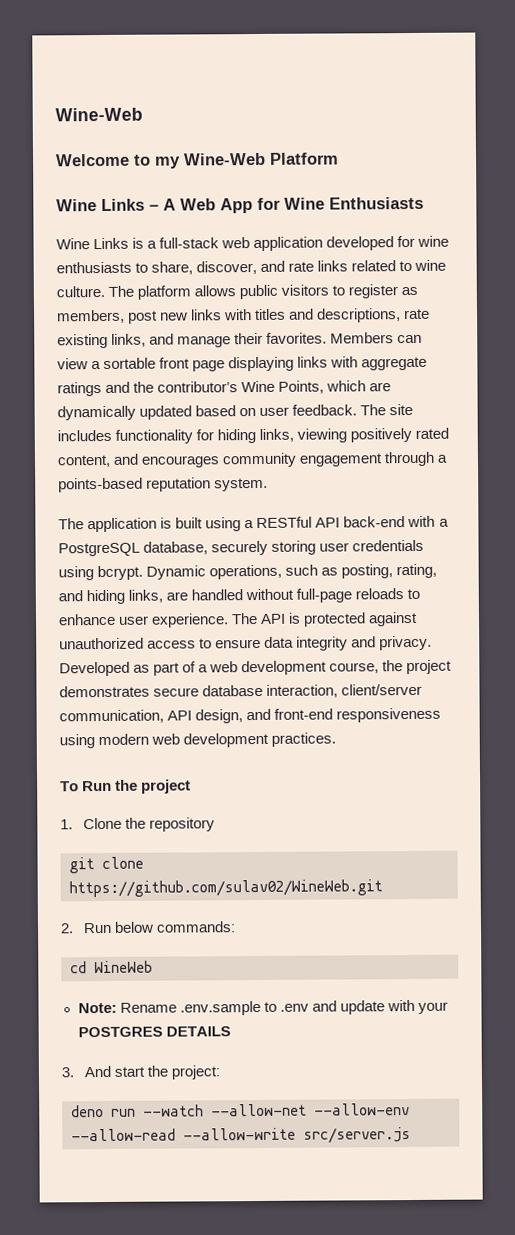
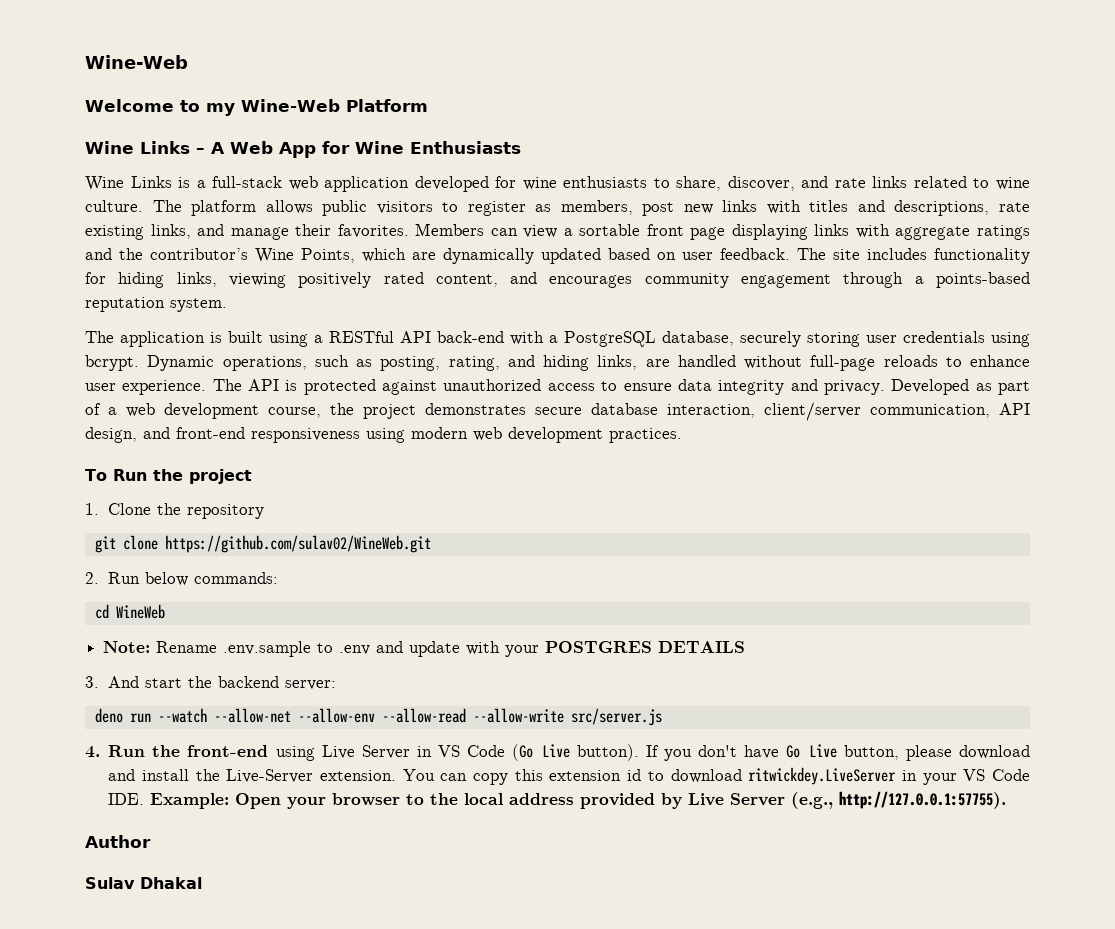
- 3. And start the project:
+ 3. And start the backend server:
+ 4. Run the front-end using Live Server in VS Code (Go Live button). If you don't have Go Live button, please download and install the Live-Server extension. You can copy this extension id to download ritwickdey.LiveServer in your VS Code IDE. Example: Open your browser to the local address provided by Live Server (e.g., http://127.0.0.1:57755).
+ Author
+ Sulav Dhakal

